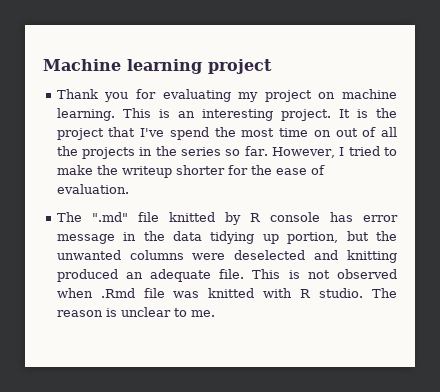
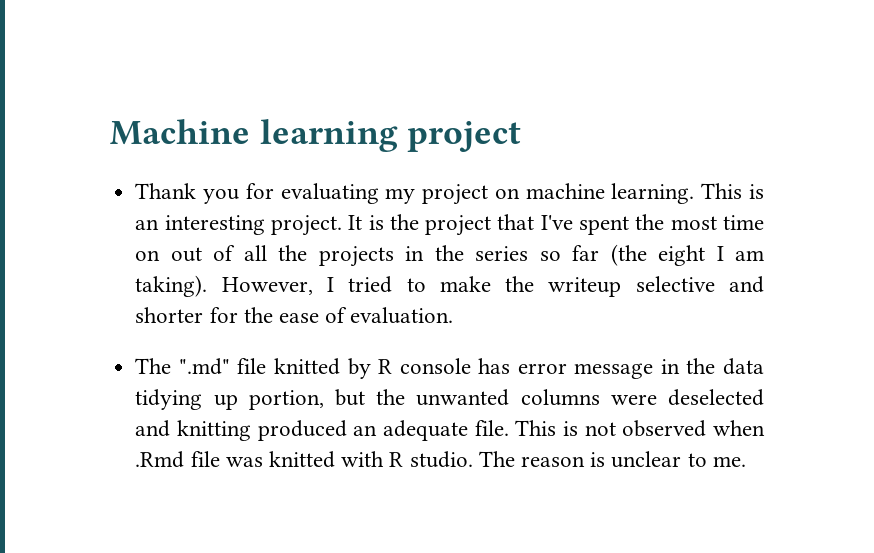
- It is the project that I've spend the most time on out of all the projects in the series so far.
+ It is the project that I've spent the most time on out of all the projects in the series so far (the eight I am taking).
- However, I tried to make the writeup shorter for the ease of evaluation.
+ However, I tried to make the writeup selective and shorter for the ease of evaluation.

